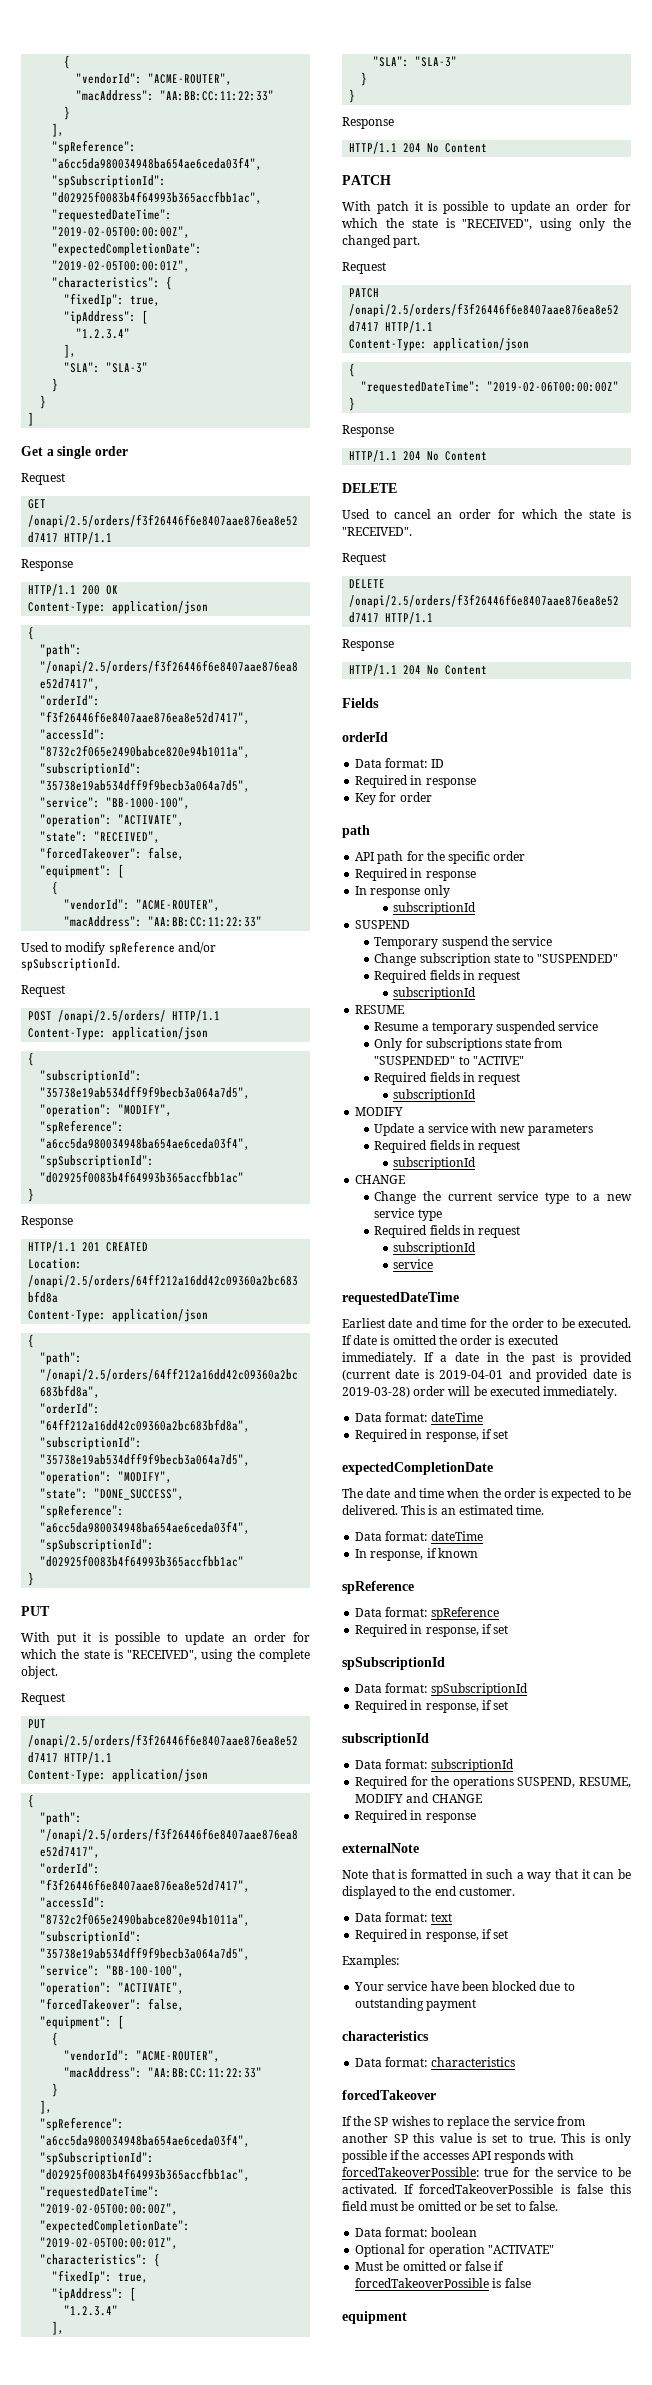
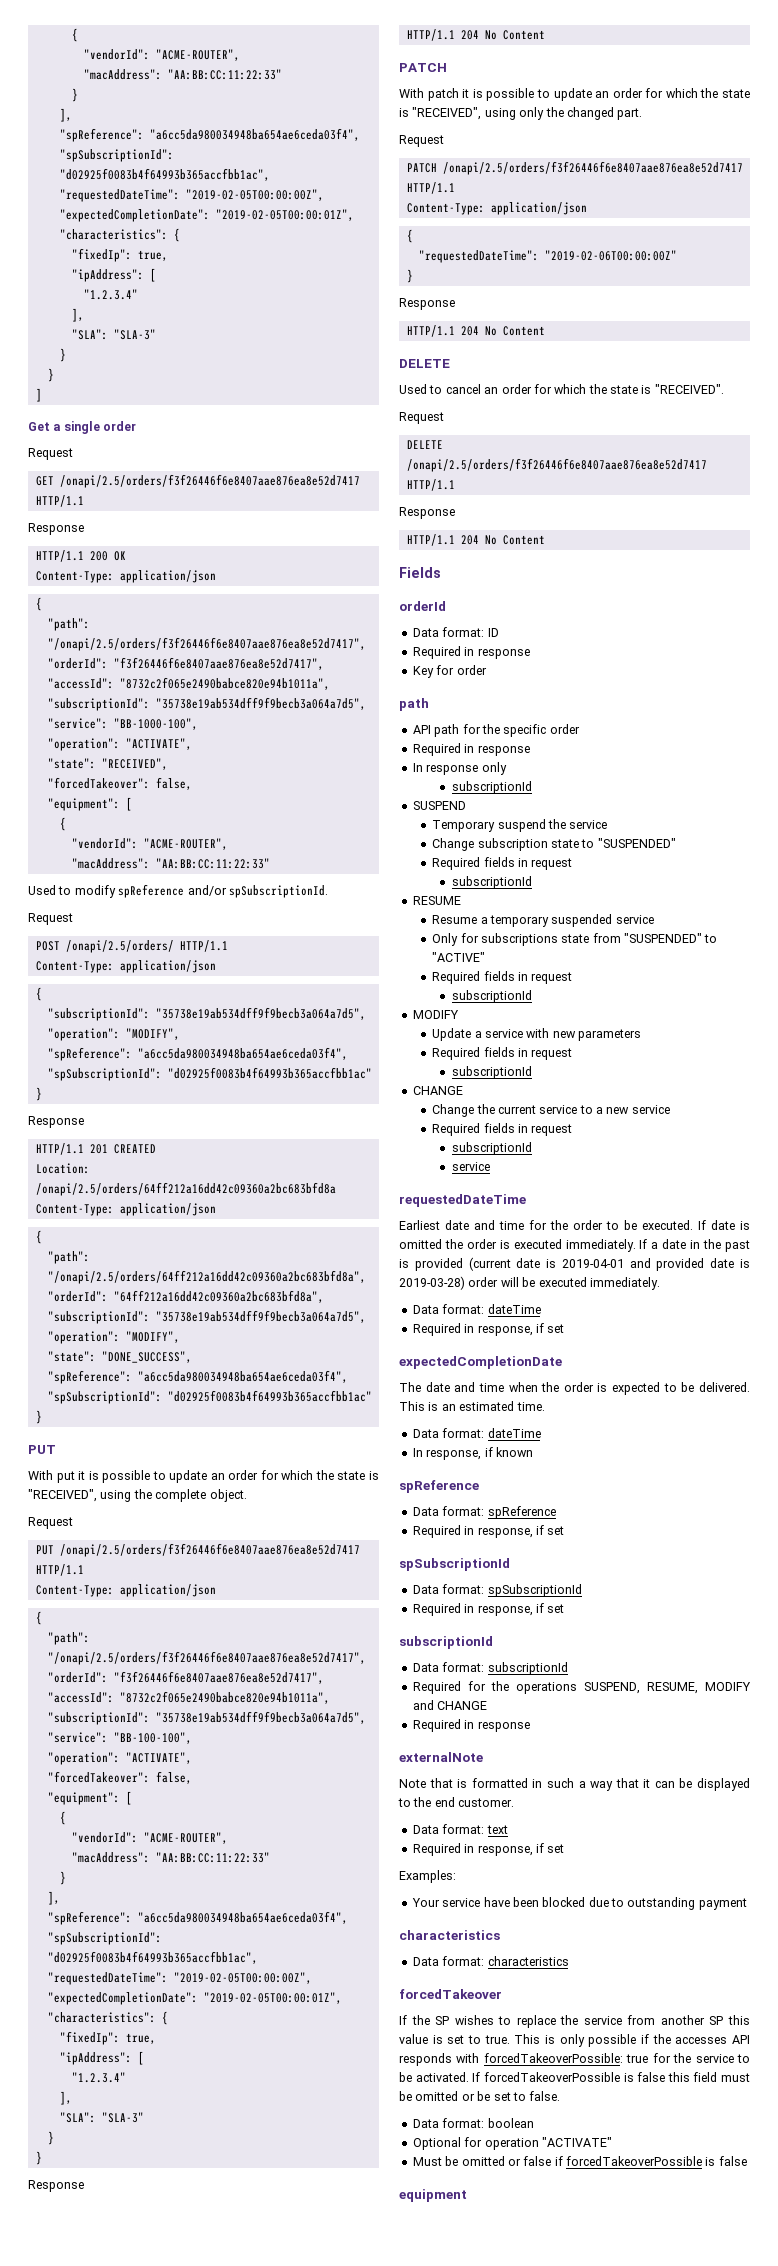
- Change the current service type to a new service type
+ Change the current service to a new service

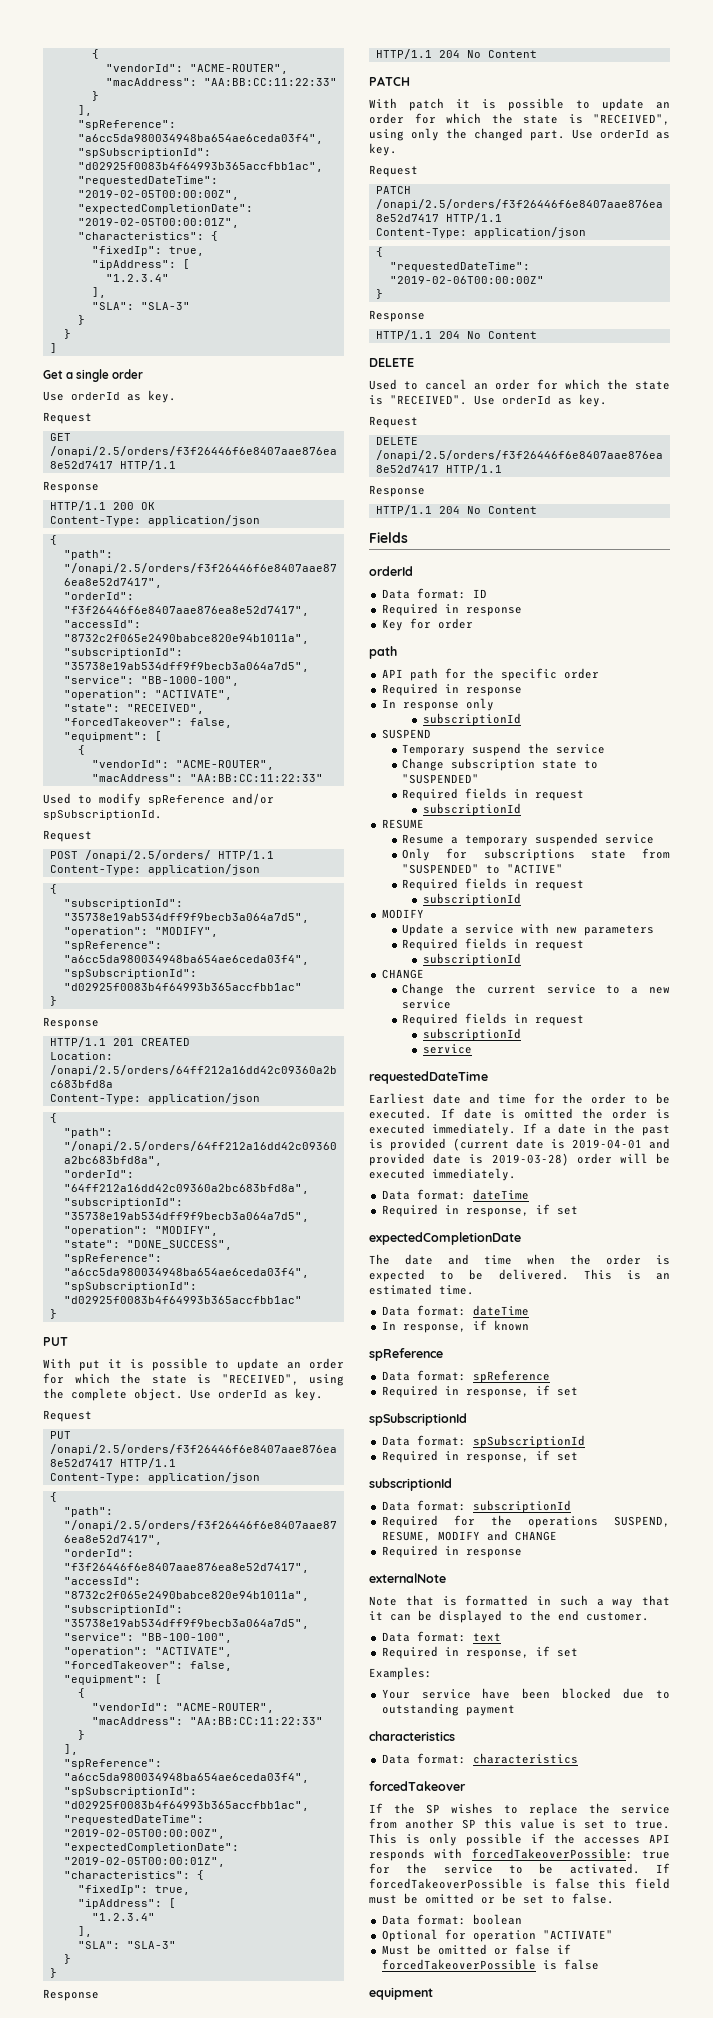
  Get a single order
+ Use orderId as key.
- With put it is possible to update an order for which the state is "RECEIVED", using the complete object.
+ With put it is possible to update an order for which the state is "RECEIVED", using the complete object. Use orderId as key.
- With patch it is possible to update an order for which the state is "RECEIVED", using only the changed part.
+ With patch it is possible to update an order for which the state is "RECEIVED", using only the changed part. Use orderId as key.
- Used to cancel an order for which the state is "RECEIVED".
+ Used to cancel an order for which the state is "RECEIVED". Use orderId as key.

